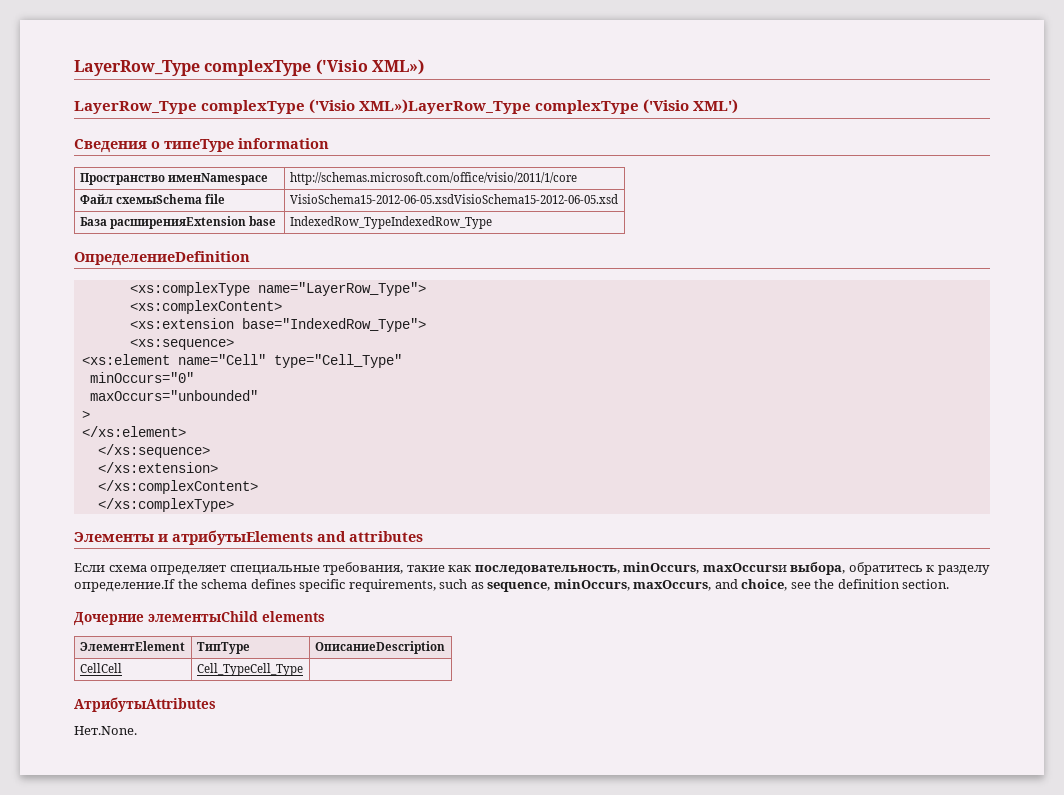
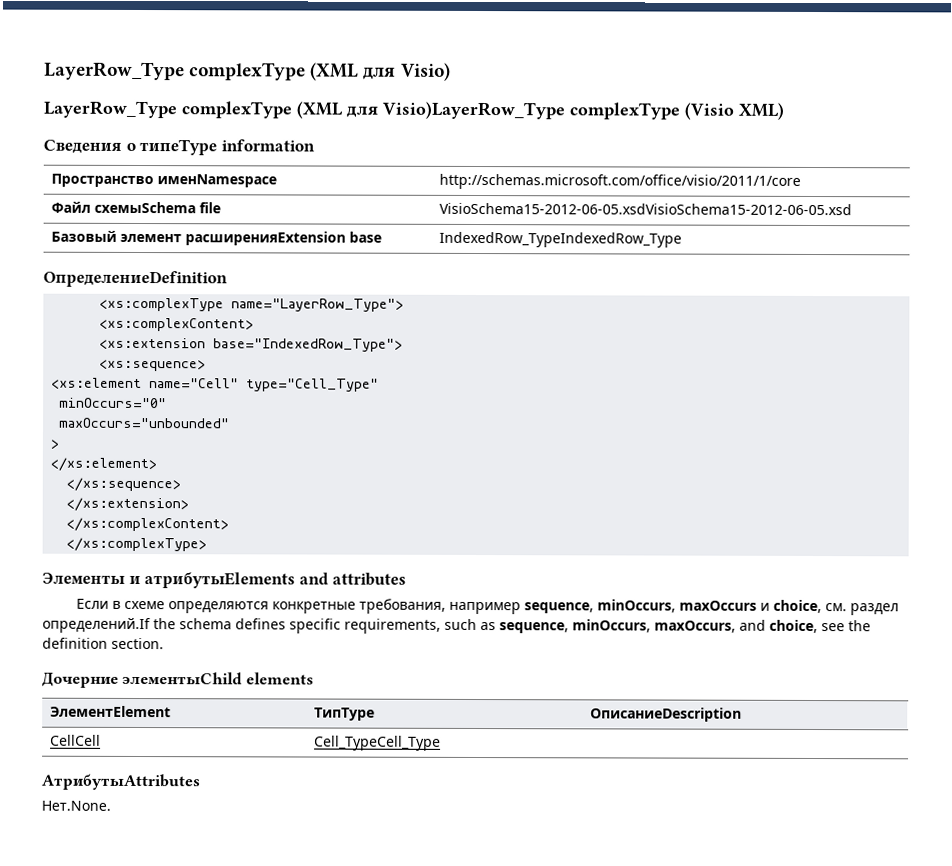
- LayerRow_Type complexType ('Visio XML»)
- LayerRow_Type complexType ('Visio XML»)LayerRow_Type complexType ('Visio XML')
+ LayerRow_Type complexType (XML для Visio)
+ LayerRow_Type complexType (XML для Visio)LayerRow_Type complexType (Visio XML)
- База расширенияExtension base | IndexedRow_TypeIndexedRow_Type
+ Базовый элемент расширенияExtension base | IndexedRow_TypeIndexedRow_Type
- Если схема определяет специальные требования, такие как последовательность, minOccurs, maxOccursи выбора, обратитесь к разделу определение.If the schema defines specific requirements, such as sequence, minOccurs, maxOccurs, and choice, see the definition section.
+ Если в схеме определяются конкретные требования, например sequence, minOccurs, maxOccurs и choice, см. раздел определений.If the schema defines specific requirements, such as sequence, minOccurs, maxOccurs, and choice, see the definition section.

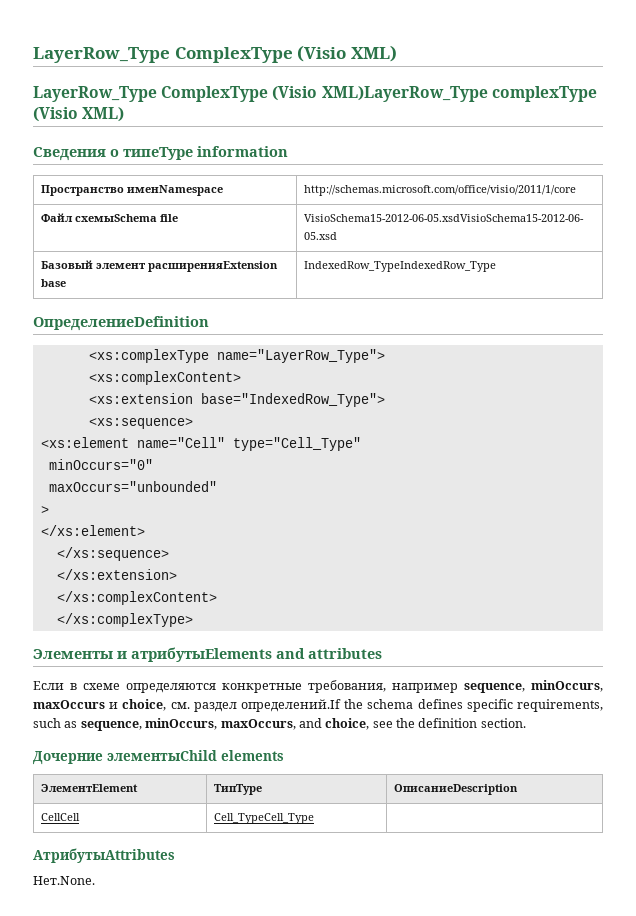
- LayerRow_Type complexType (XML для Visio)
- LayerRow_Type complexType (XML для Visio)LayerRow_Type complexType (Visio XML)
+ LayerRow_Type ComplexType (Visio XML)
+ LayerRow_Type ComplexType (Visio XML)LayerRow_Type complexType (Visio XML)

